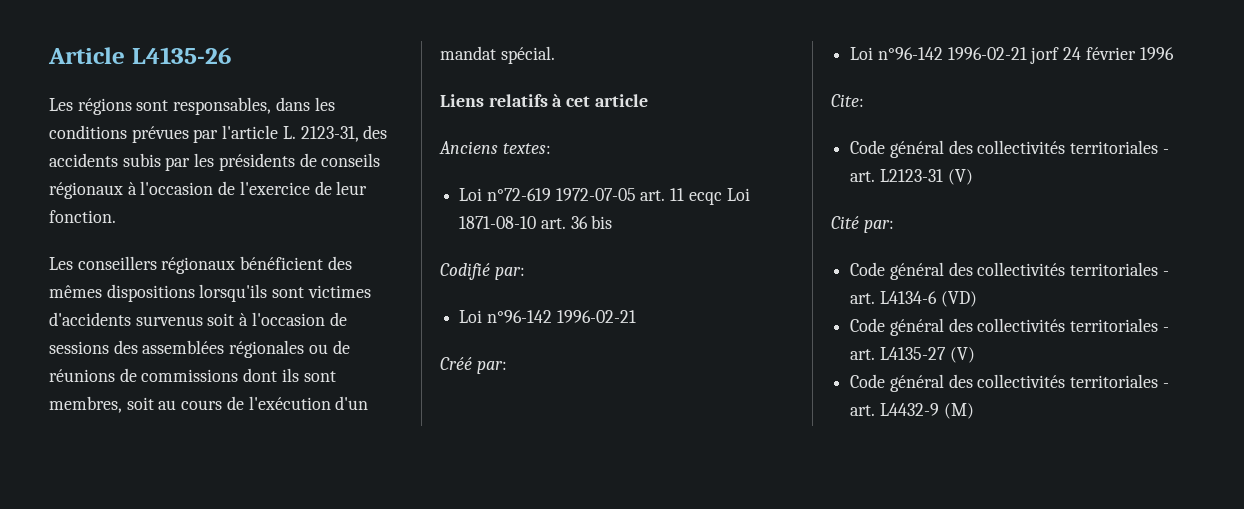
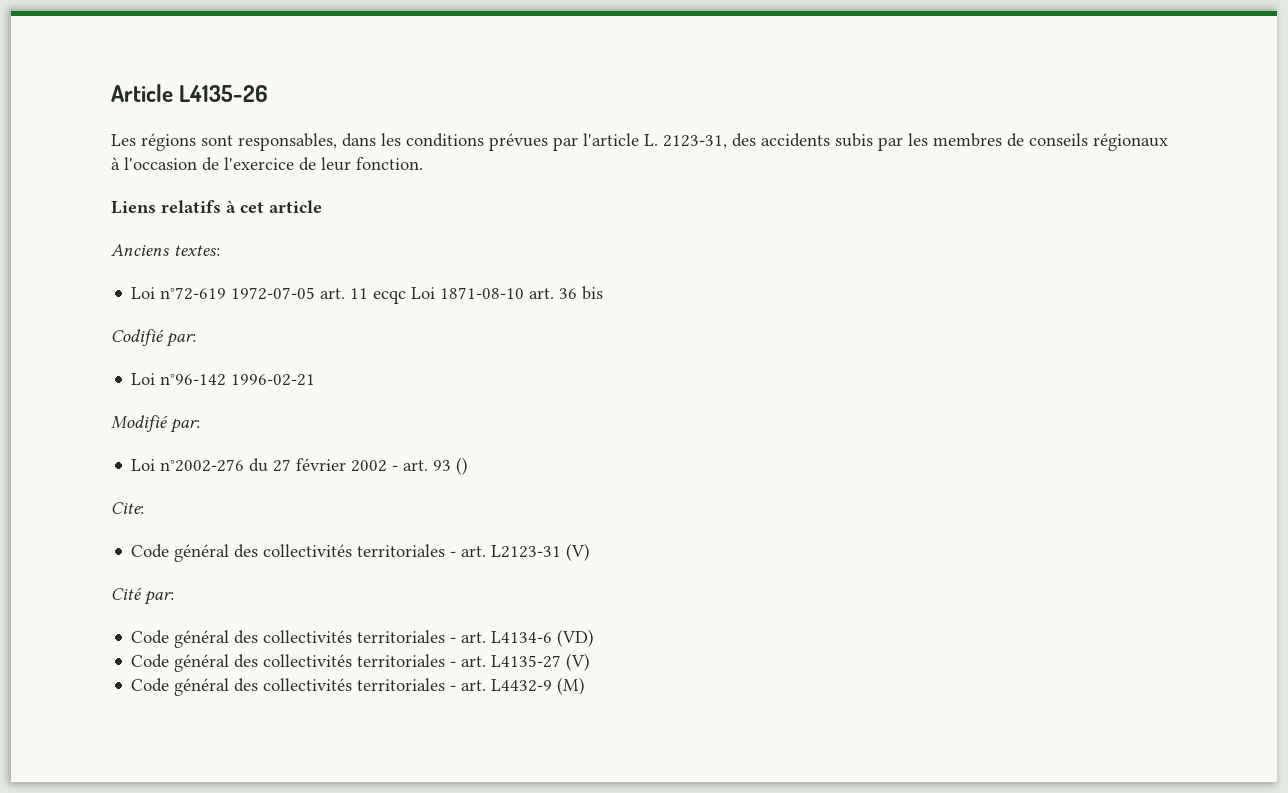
- Les régions sont responsables, dans les conditions prévues par l'article L. 2123-31, des accidents subis par les présidents de conseils régionaux à l'occasion de l'exercice de leur fonction.
+ Les régions sont responsables, dans les conditions prévues par l'article L. 2123-31, des accidents subis par les membres de conseils régionaux à l'occasion de l'exercice de leur fonction.
- Les conseillers régionaux bénéficient des mêmes dispositions lorsqu'ils sont victimes d'accidents survenus soit à l'occasion de sessions des assemblées régionales ou de réunions de commissions dont ils sont membres, soit au cours de l'exécution d'un mandat spécial.
- Créé par:
- Loi n°96-142 1996-02-21 jorf 24 février 1996
+ Modifié par:
+ Loi n°2002-276 du 27 février 2002 - art. 93 ()

